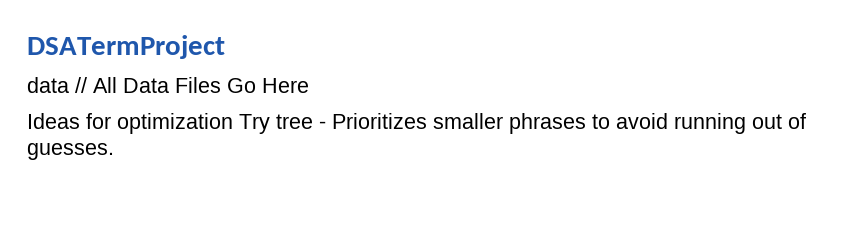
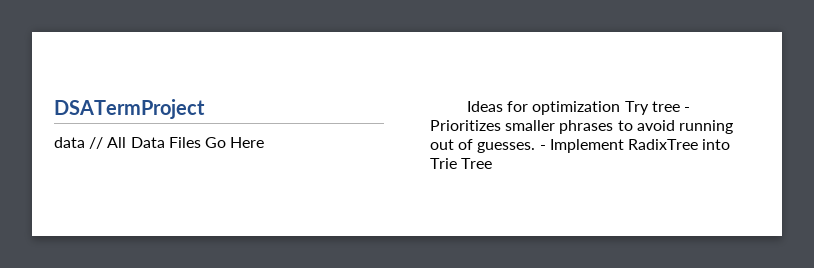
+ - Implement RadixTree into Trie Tree

